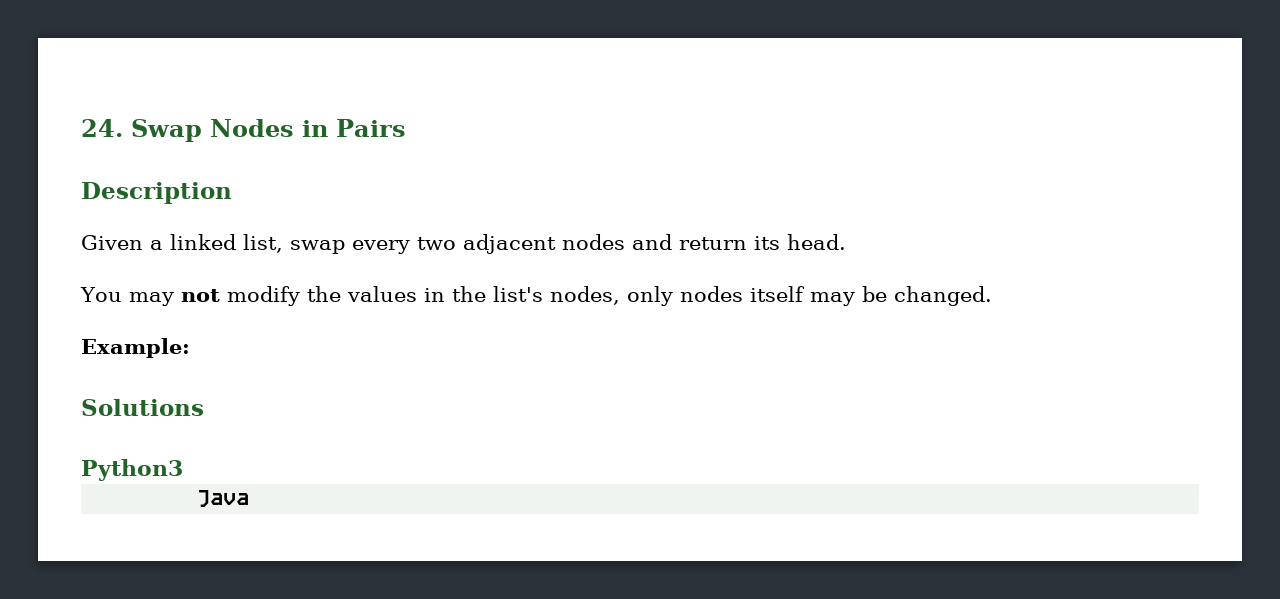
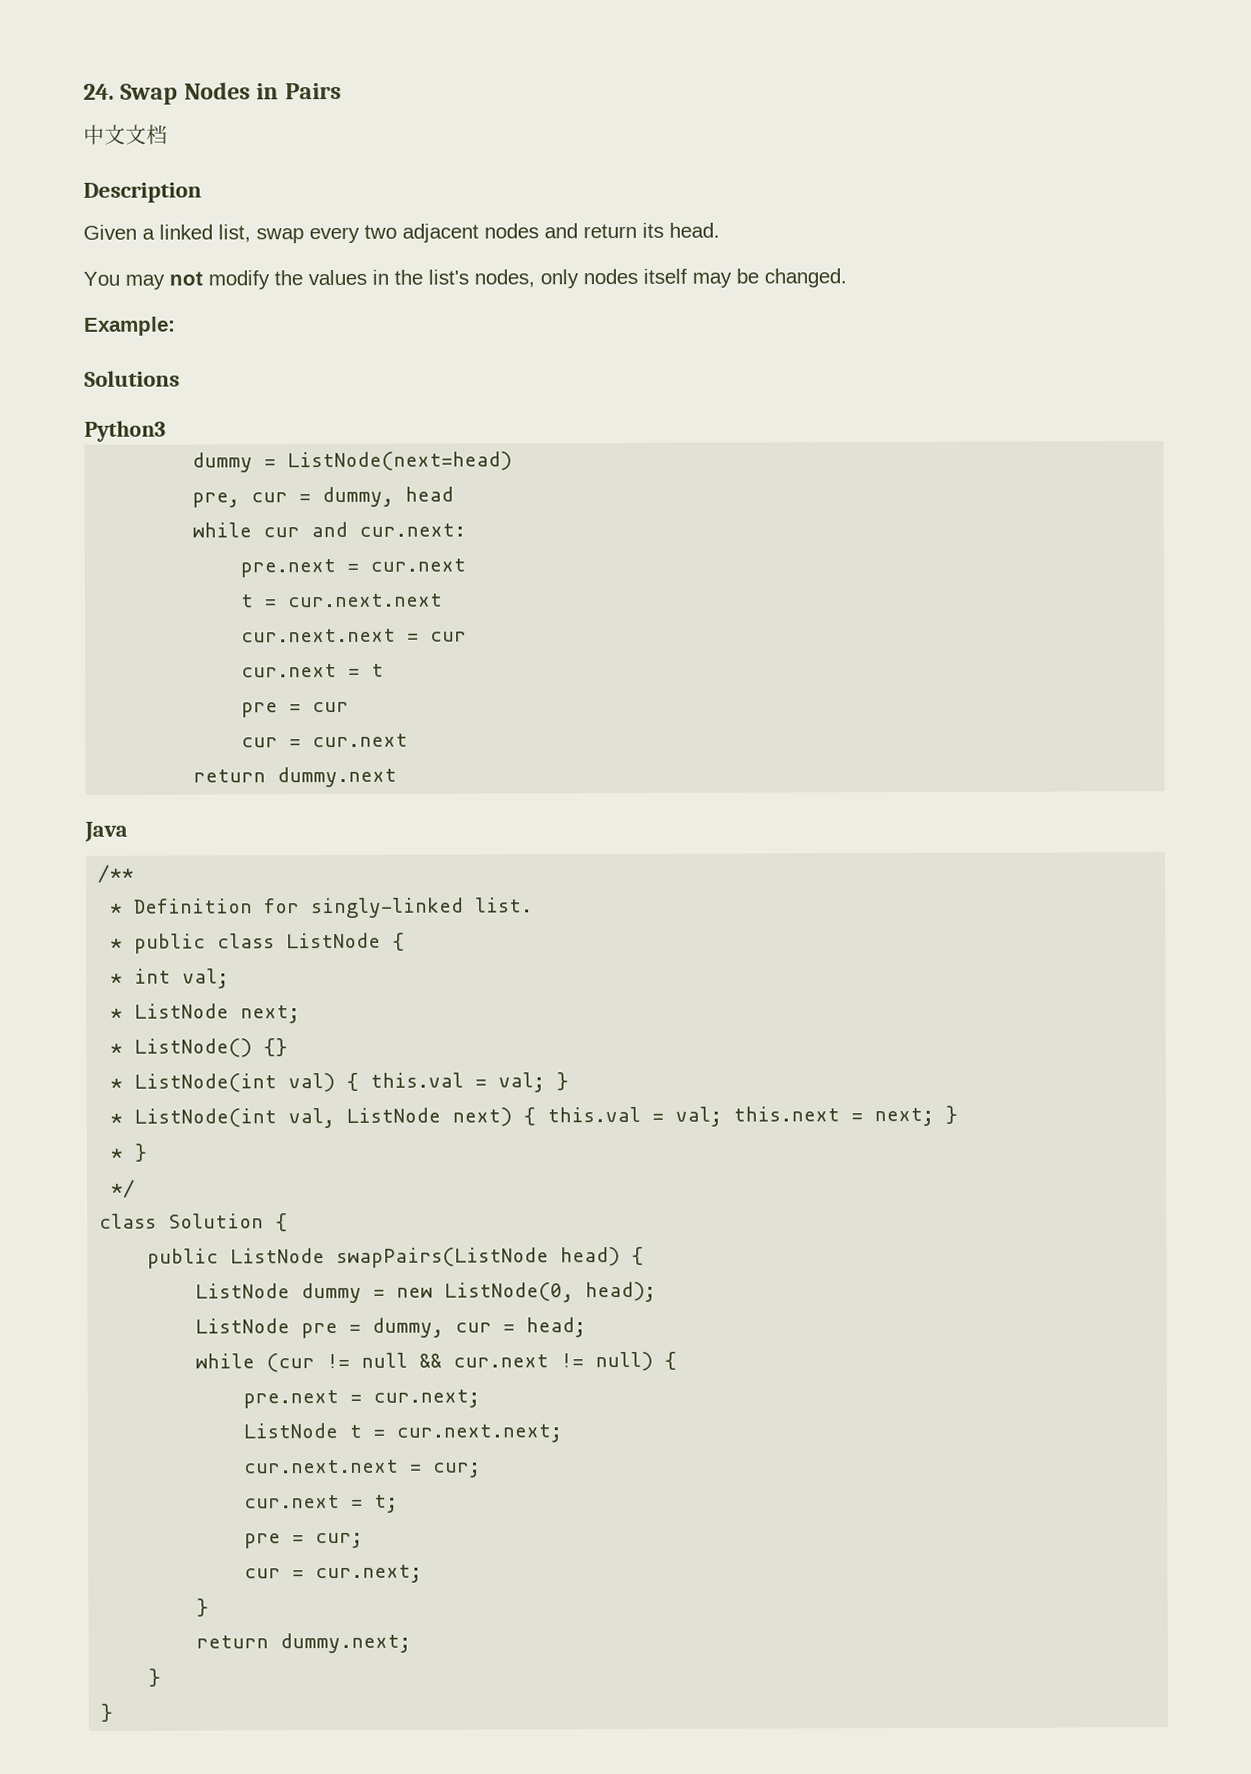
+ 中文文档
+ dummy = ListNode(next=head)
+ pre, cur = dummy, head
+ while cur and cur.next:
+ pre.next = cur.next
+ t = cur.next.next
+ cur.next.next = cur
+ cur.next = t
+ pre = cur
+ cur = cur.next
+ return dummy.next
  Java
+ /**
+ * Definition for singly-linked list.
+ * public class ListNode {
+ * int val;
+ * ListNode next;
+ * ListNode() {}
+ * ListNode(int val) { this.val = val; }
+ * ListNode(int val, ListNode next) { this.val = val; this.next = next; }
+ * }
+ */
+ class Solution {
+ public ListNode swapPairs(ListNode head) {
+ ListNode dummy = new ListNode(0, head);
+ ListNode pre = dummy, cur = head;
+ while (cur != null && cur.next != null) {
+ pre.next = cur.next;
+ ListNode t = cur.next.next;
+ cur.next.next = cur;
+ cur.next = t;
+ pre = cur;
+ cur = cur.next;
+ }
+ return dummy.next;
+ }
+ }

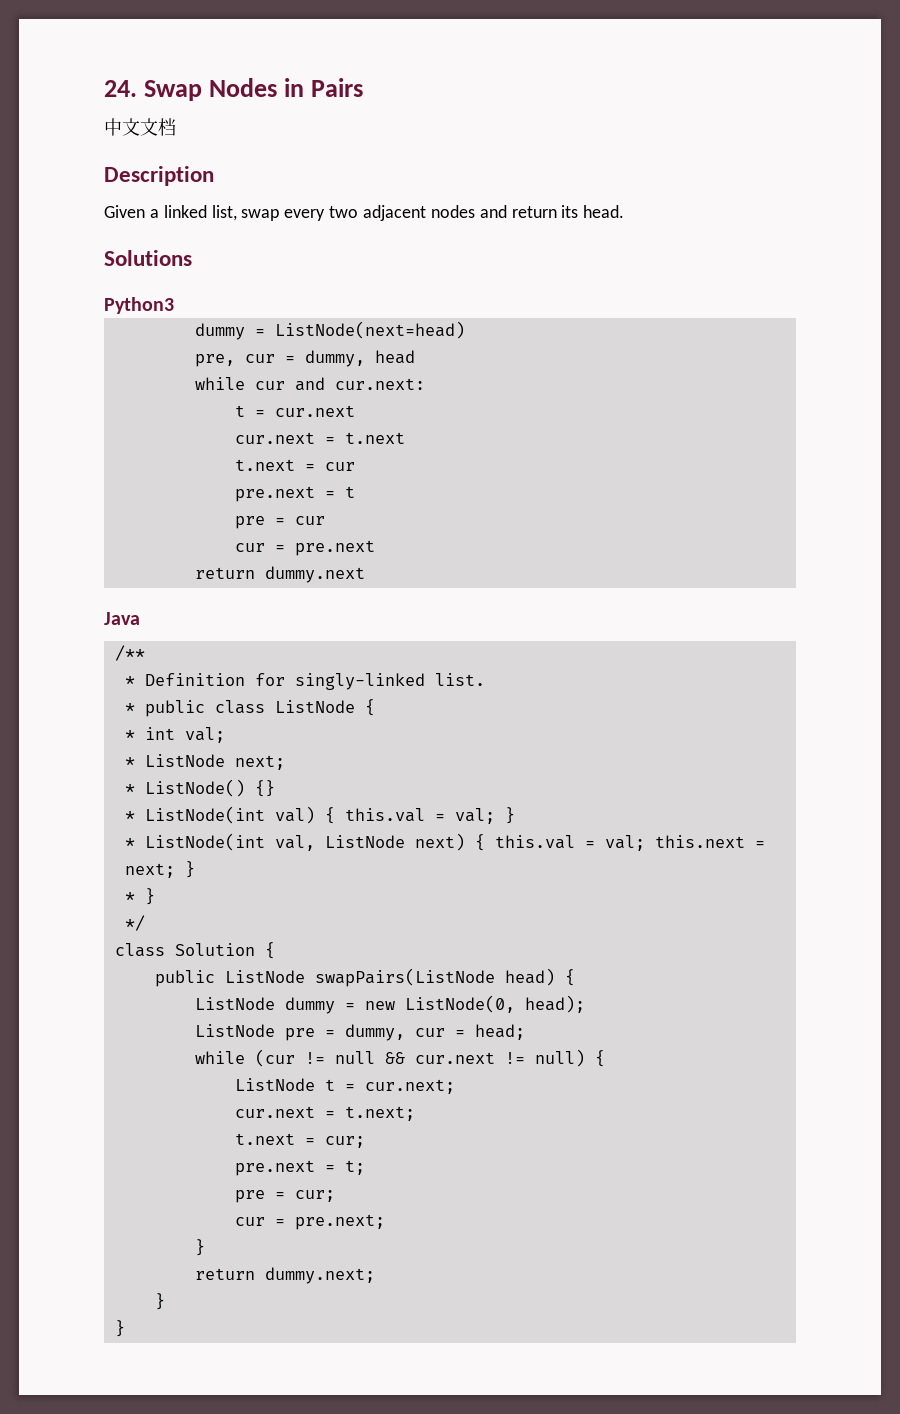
- You may not modify the values in the list's nodes, only nodes itself may be changed.
- Example:
- pre.next = cur.next
- t = cur.next.next
- cur.next.next = cur
- cur.next = t
+ t = cur.next
+ cur.next = t.next
+ t.next = cur
+ pre.next = t
- cur = cur.next
+ cur = pre.next
- pre.next = cur.next;
- ListNode t = cur.next.next;
- cur.next.next = cur;
- cur.next = t;
+ ListNode t = cur.next;
+ cur.next = t.next;
+ t.next = cur;
+ pre.next = t;
- cur = cur.next;
+ cur = pre.next;

